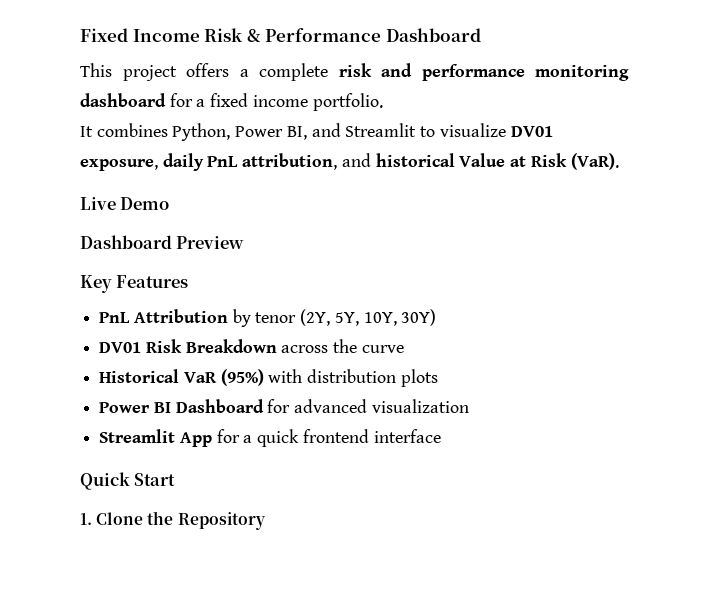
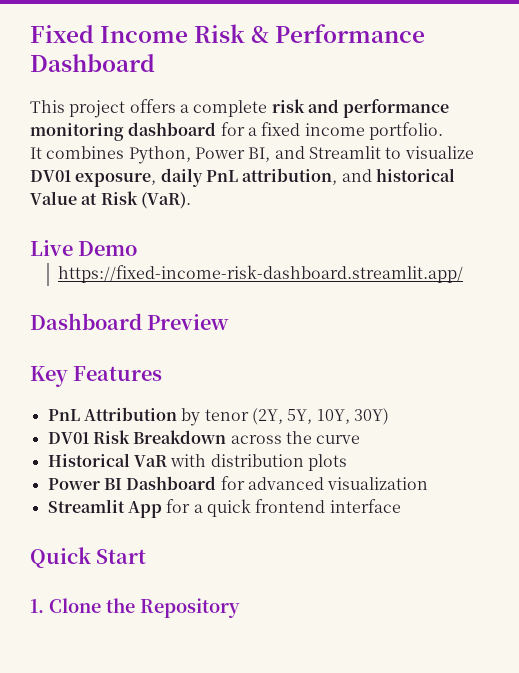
+ https://fixed-income-risk-dashboard.streamlit.app/
- Historical VaR (95%) with distribution plots
+ Historical VaR with distribution plots

